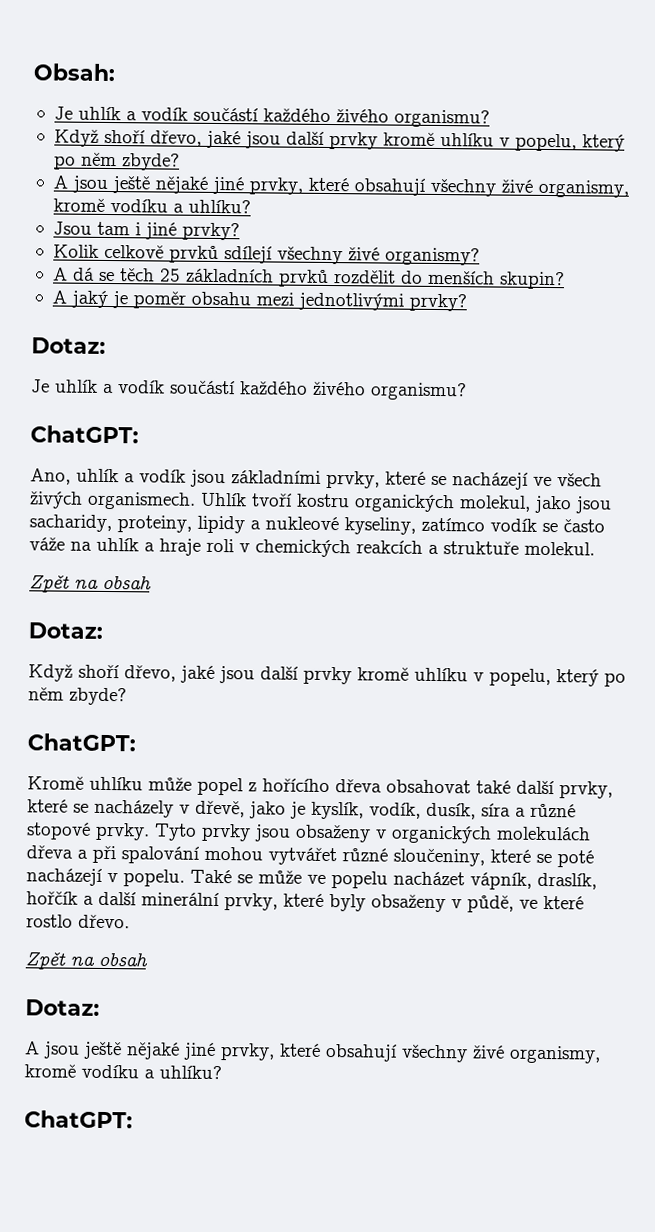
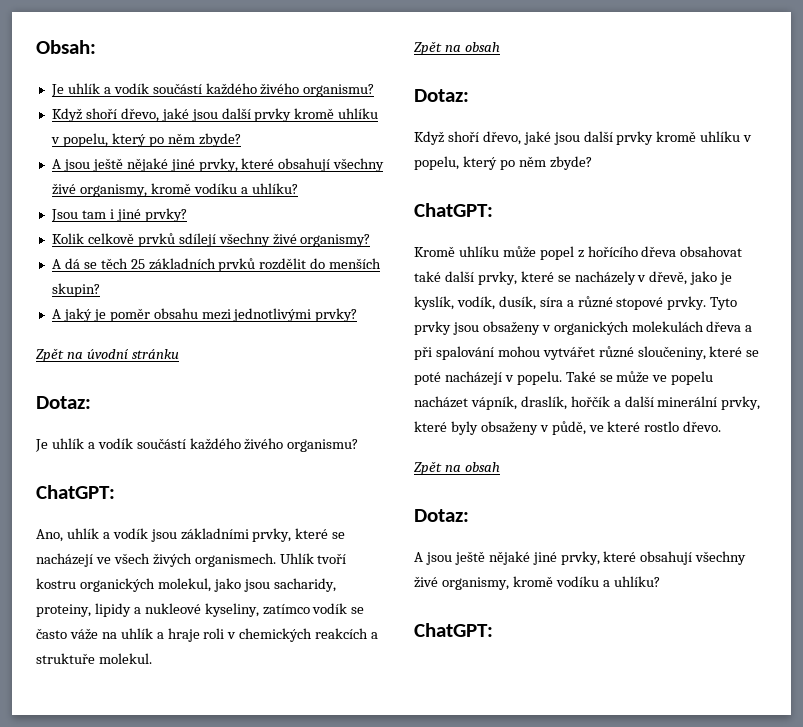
+ Zpět na úvodní stránku

